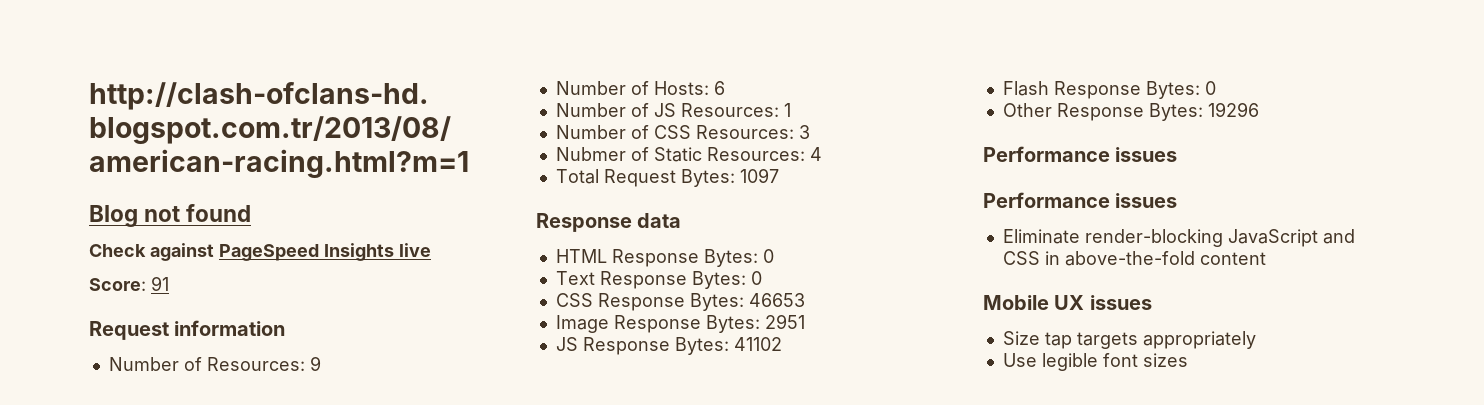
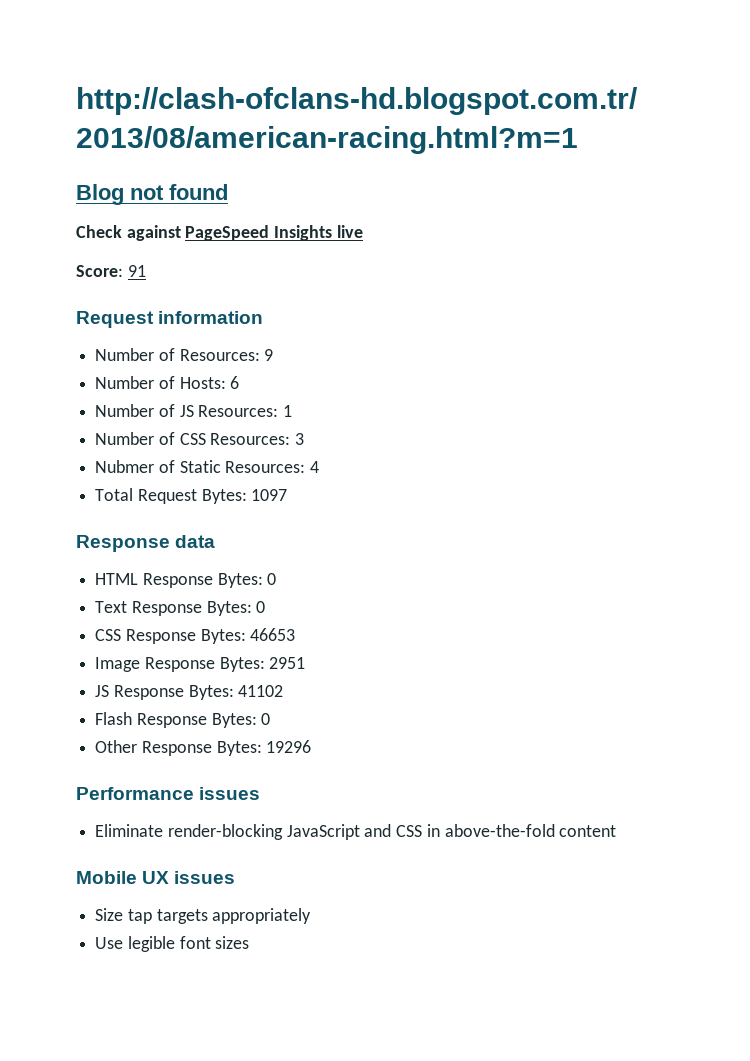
  Other Response Bytes: 19296
- Performance issues

